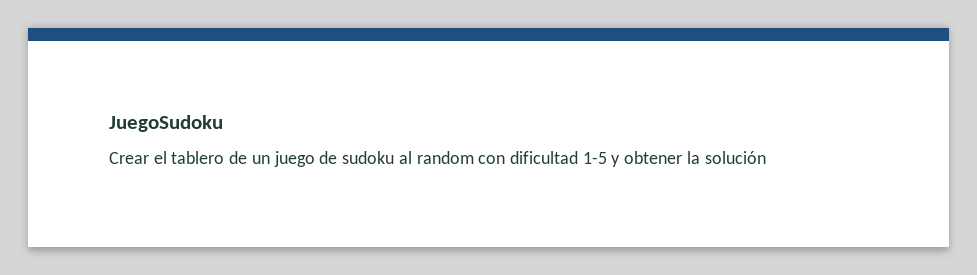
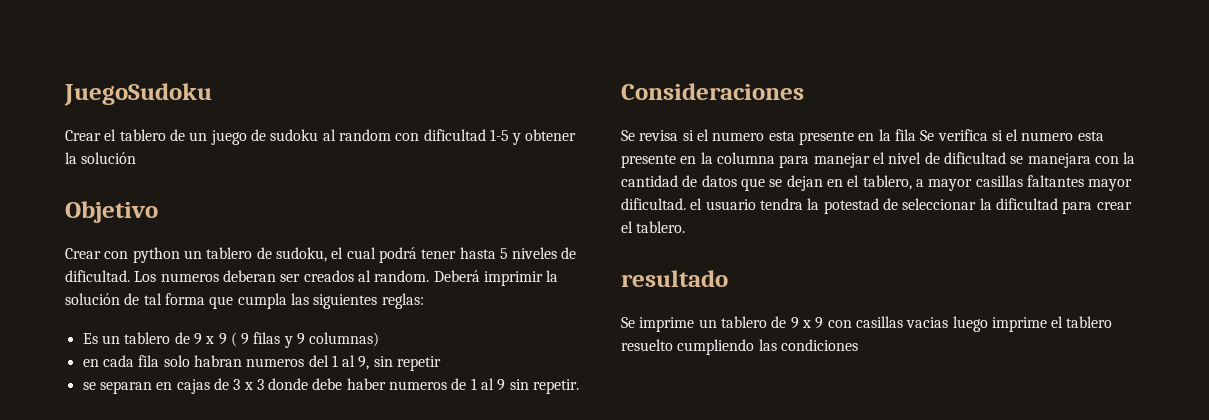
+ Objetivo
+ Crear con python un tablero de sudoku, el cual podrá tener hasta 5 niveles de dificultad. Los numeros deberan ser creados al random. Deberá imprimir la solución de tal forma que cumpla las siguientes reglas:
+ Es un tablero de 9 x 9 ( 9 filas y 9 columnas)
+ en cada fila solo habran numeros del 1 al 9, sin repetir
+ se separan en cajas de 3 x 3 donde debe haber numeros de 1 al 9 sin repetir.
+ Consideraciones
+ Se revisa si el numero esta presente en la fila Se verifica si el numero esta presente en la columna para manejar el nivel de dificultad se manejara con la cantidad de datos que se dejan en el tablero, a mayor casillas faltantes mayor dificultad. el usuario tendra la potestad de seleccionar la dificultad para crear el tablero.
+ resultado
+ Se imprime un tablero de 9 x 9 con casillas vacias luego imprime el tablero resuelto cumpliendo las condiciones

